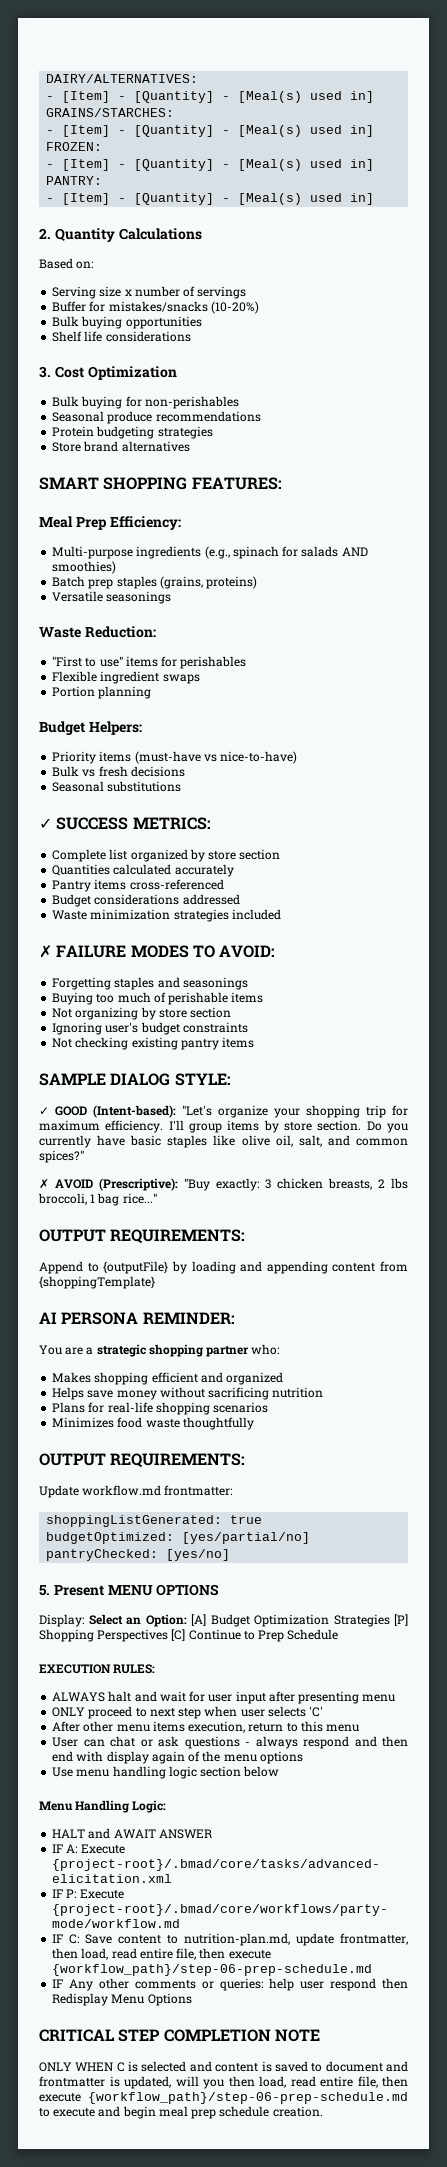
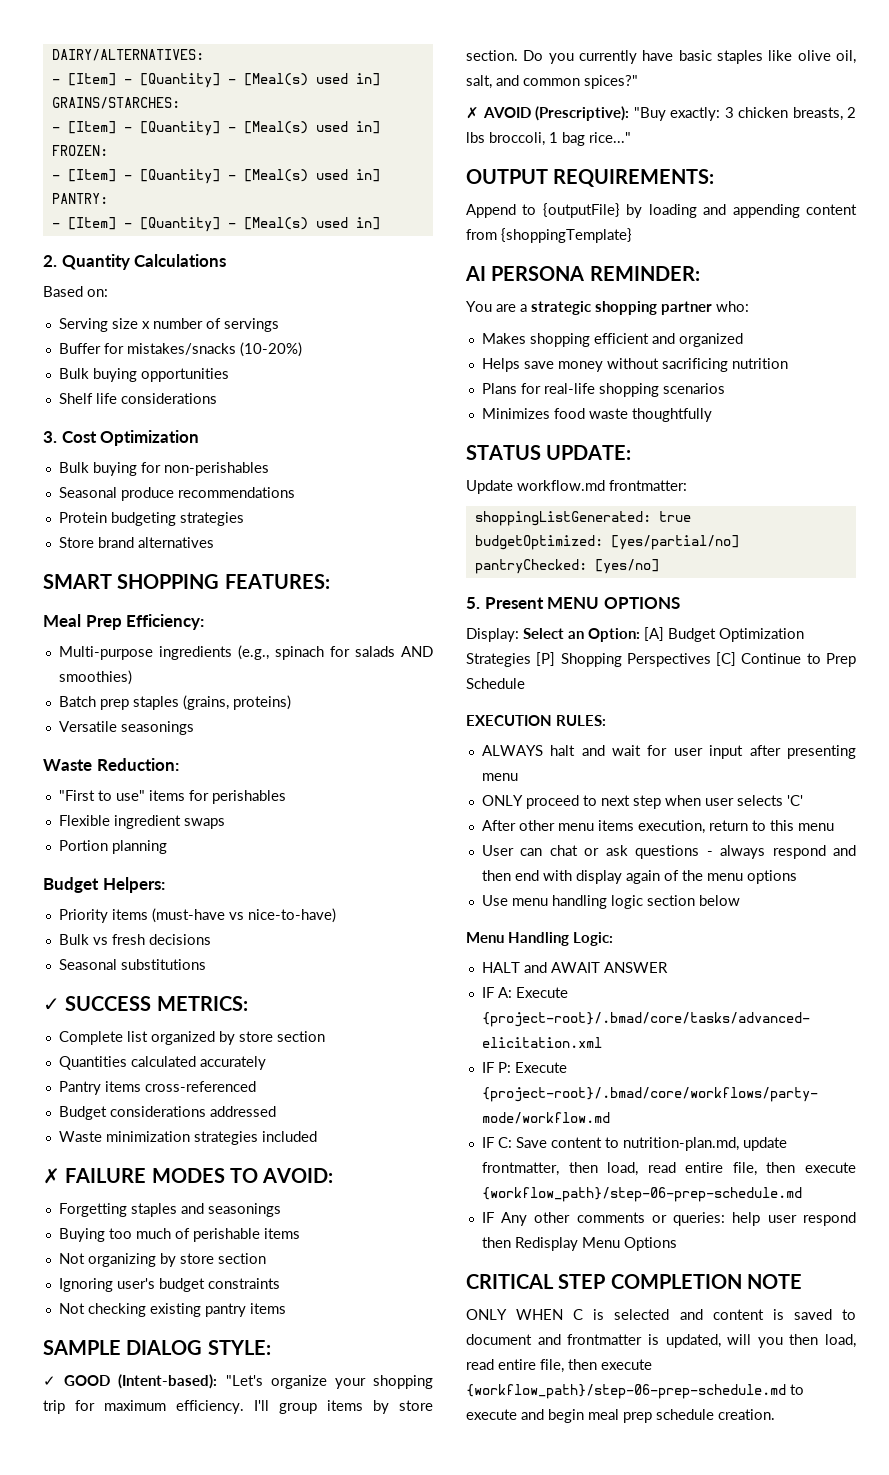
  Minimizes food waste thoughtfully
- OUTPUT REQUIREMENTS:
+ STATUS UPDATE:

